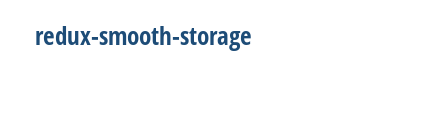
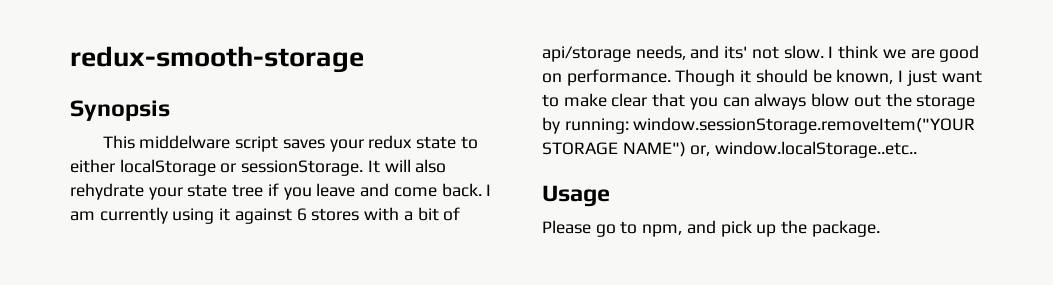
+ Synopsis
+ This middelware script saves your redux state to either localStorage or sessionStorage. It will also rehydrate your state tree if you leave and come back. I am currently using it against 6 stores with a bit of api/storage needs, and its' not slow. I think we are good on performance. Though it should be known, I just want to make clear that you can always blow out the storage by running: window.sessionStorage.removeItem("YOUR STORAGE NAME") or, window.localStorage..etc..
+ Usage
+ Please go to npm, and pick up the package.

